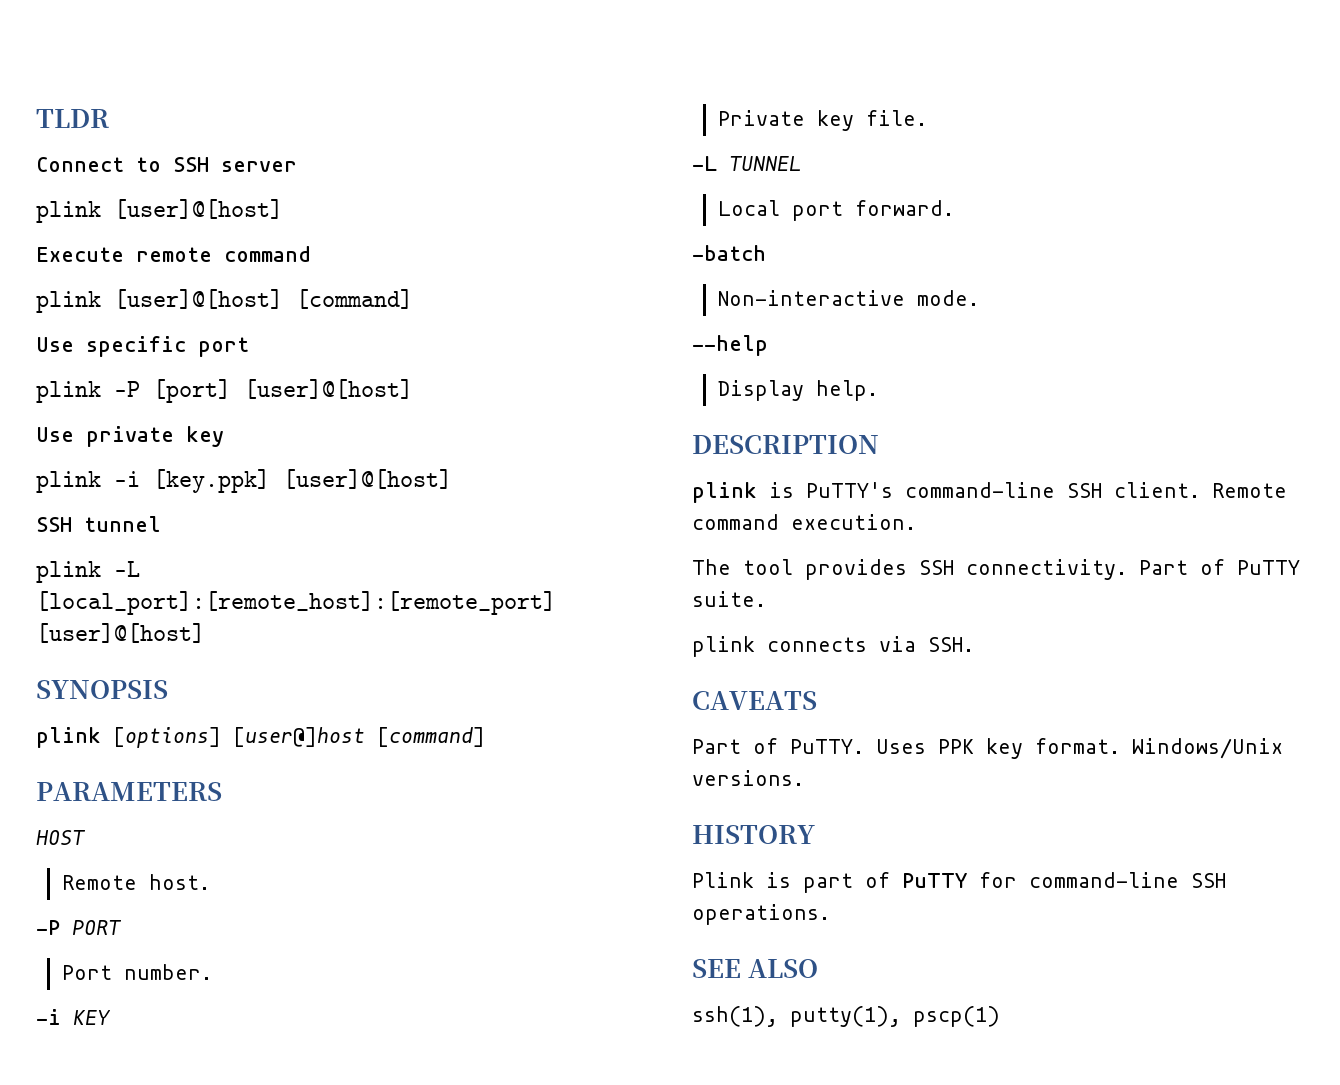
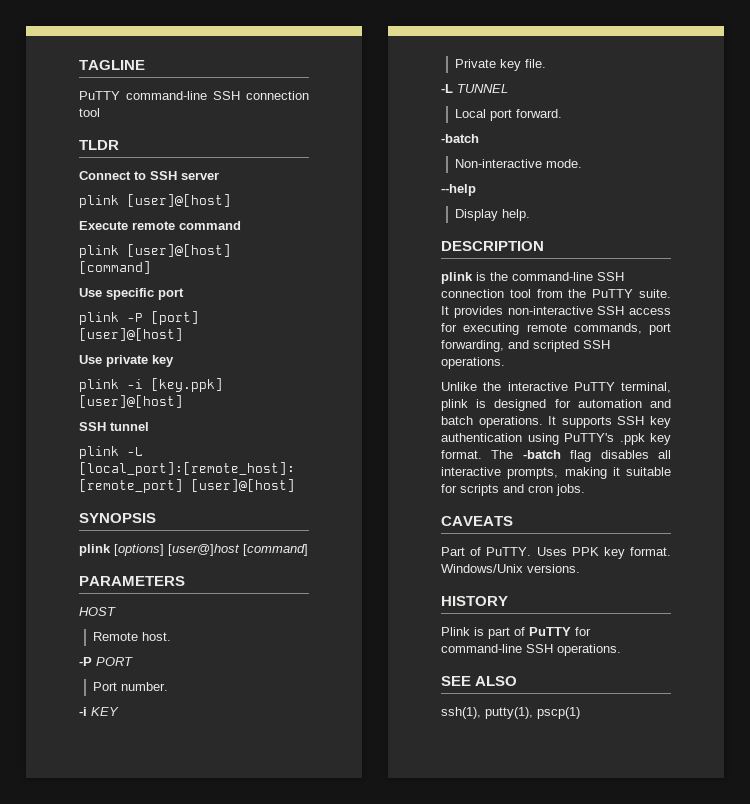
+ TAGLINE
+ PuTTY command-line SSH connection tool
- plink is PuTTY's command-line SSH client. Remote command execution.
- The tool provides SSH connectivity. Part of PuTTY suite.
- plink connects via SSH.
+ plink is the command-line SSH connection tool from the PuTTY suite. It provides non-interactive SSH access for executing remote commands, port forwarding, and scripted SSH operations.
+ Unlike the interactive PuTTY terminal, plink is designed for automation and batch operations. It supports SSH key authentication using PuTTY's .ppk key format. The -batch flag disables all interactive prompts, making it suitable for scripts and cron jobs.

